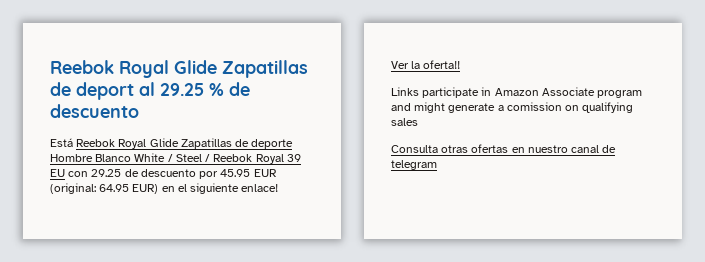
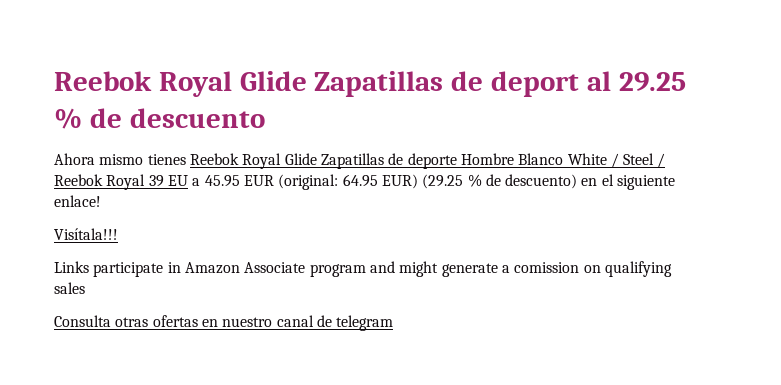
- Está Reebok Royal Glide Zapatillas de deporte Hombre Blanco White / Steel / Reebok Royal 39 EU con 29.25 de descuento por 45.95 EUR (original: 64.95 EUR) en el siguiente enlace!
+ Ahora mismo tienes Reebok Royal Glide Zapatillas de deporte Hombre Blanco White / Steel / Reebok Royal 39 EU a 45.95 EUR (original: 64.95 EUR) (29.25 % de descuento) en el siguiente enlace!
- Ver la oferta!!
+ Visítala!!!

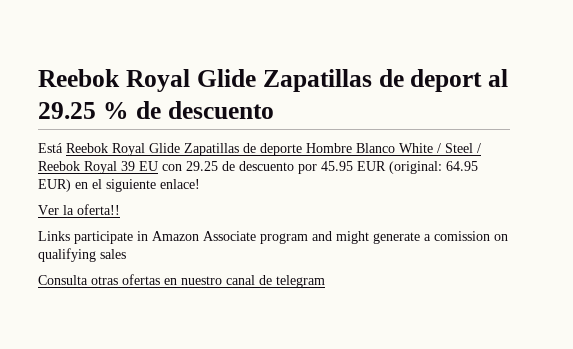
- Ahora mismo tienes Reebok Royal Glide Zapatillas de deporte Hombre Blanco White / Steel / Reebok Royal 39 EU a 45.95 EUR (original: 64.95 EUR) (29.25 % de descuento) en el siguiente enlace!
+ Está Reebok Royal Glide Zapatillas de deporte Hombre Blanco White / Steel / Reebok Royal 39 EU con 29.25 de descuento por 45.95 EUR (original: 64.95 EUR) en el siguiente enlace!
- Visítala!!!
+ Ver la oferta!!

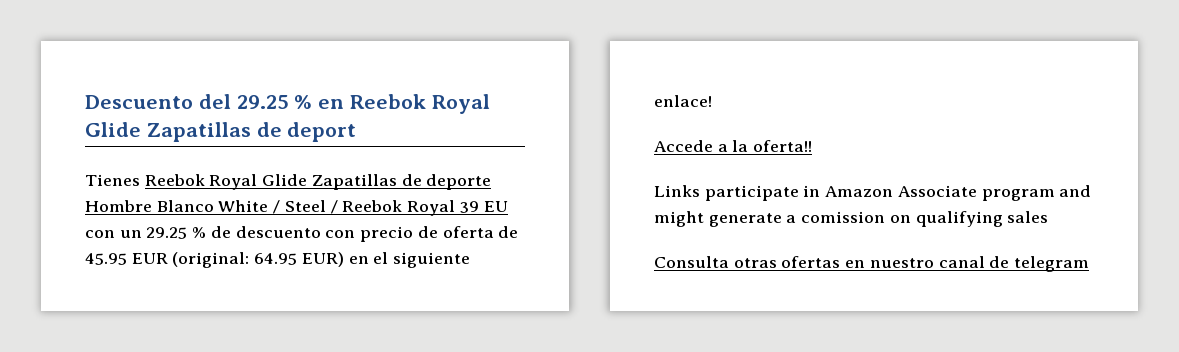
- Reebok Royal Glide Zapatillas de deport al 29.25 % de descuento
- Está Reebok Royal Glide Zapatillas de deporte Hombre Blanco White / Steel / Reebok Royal 39 EU con 29.25 de descuento por 45.95 EUR (original: 64.95 EUR) en el siguiente enlace!
+ Descuento del 29.25 % en Reebok Royal Glide Zapatillas de deport
+ Tienes Reebok Royal Glide Zapatillas de deporte Hombre Blanco White / Steel / Reebok Royal 39 EU con un 29.25 % de descuento con precio de oferta de 45.95 EUR (original: 64.95 EUR) en el siguiente enlace!
- Ver la oferta!!
+ Accede a la oferta!!

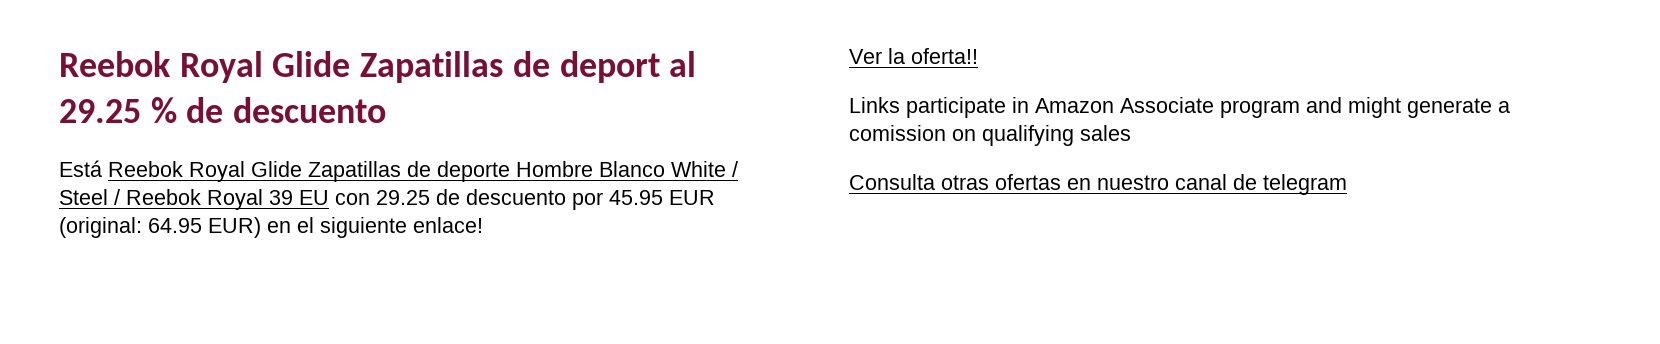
- Descuento del 29.25 % en Reebok Royal Glide Zapatillas de deport
- Tienes Reebok Royal Glide Zapatillas de deporte Hombre Blanco White / Steel / Reebok Royal 39 EU con un 29.25 % de descuento con precio de oferta de 45.95 EUR (original: 64.95 EUR) en el siguiente enlace!
+ Reebok Royal Glide Zapatillas de deport al 29.25 % de descuento
+ Está Reebok Royal Glide Zapatillas de deporte Hombre Blanco White / Steel / Reebok Royal 39 EU con 29.25 de descuento por 45.95 EUR (original: 64.95 EUR) en el siguiente enlace!
- Accede a la oferta!!
+ Ver la oferta!!

